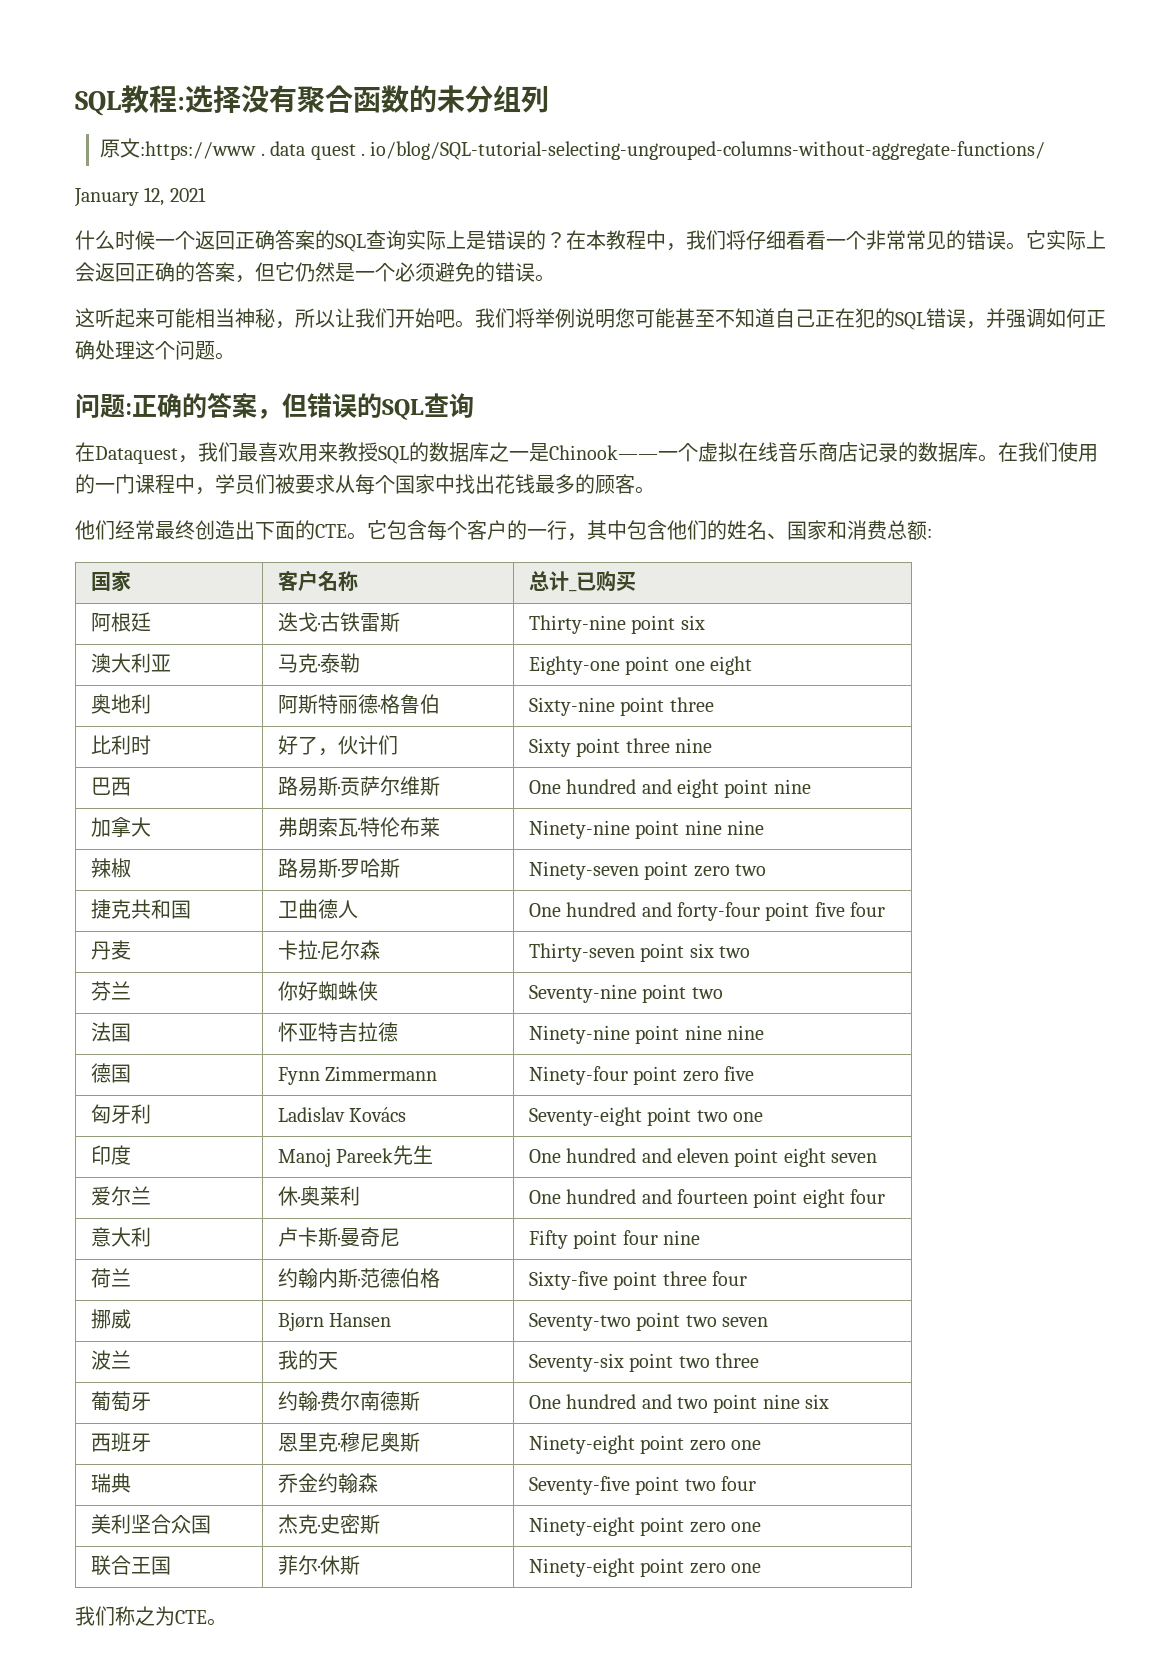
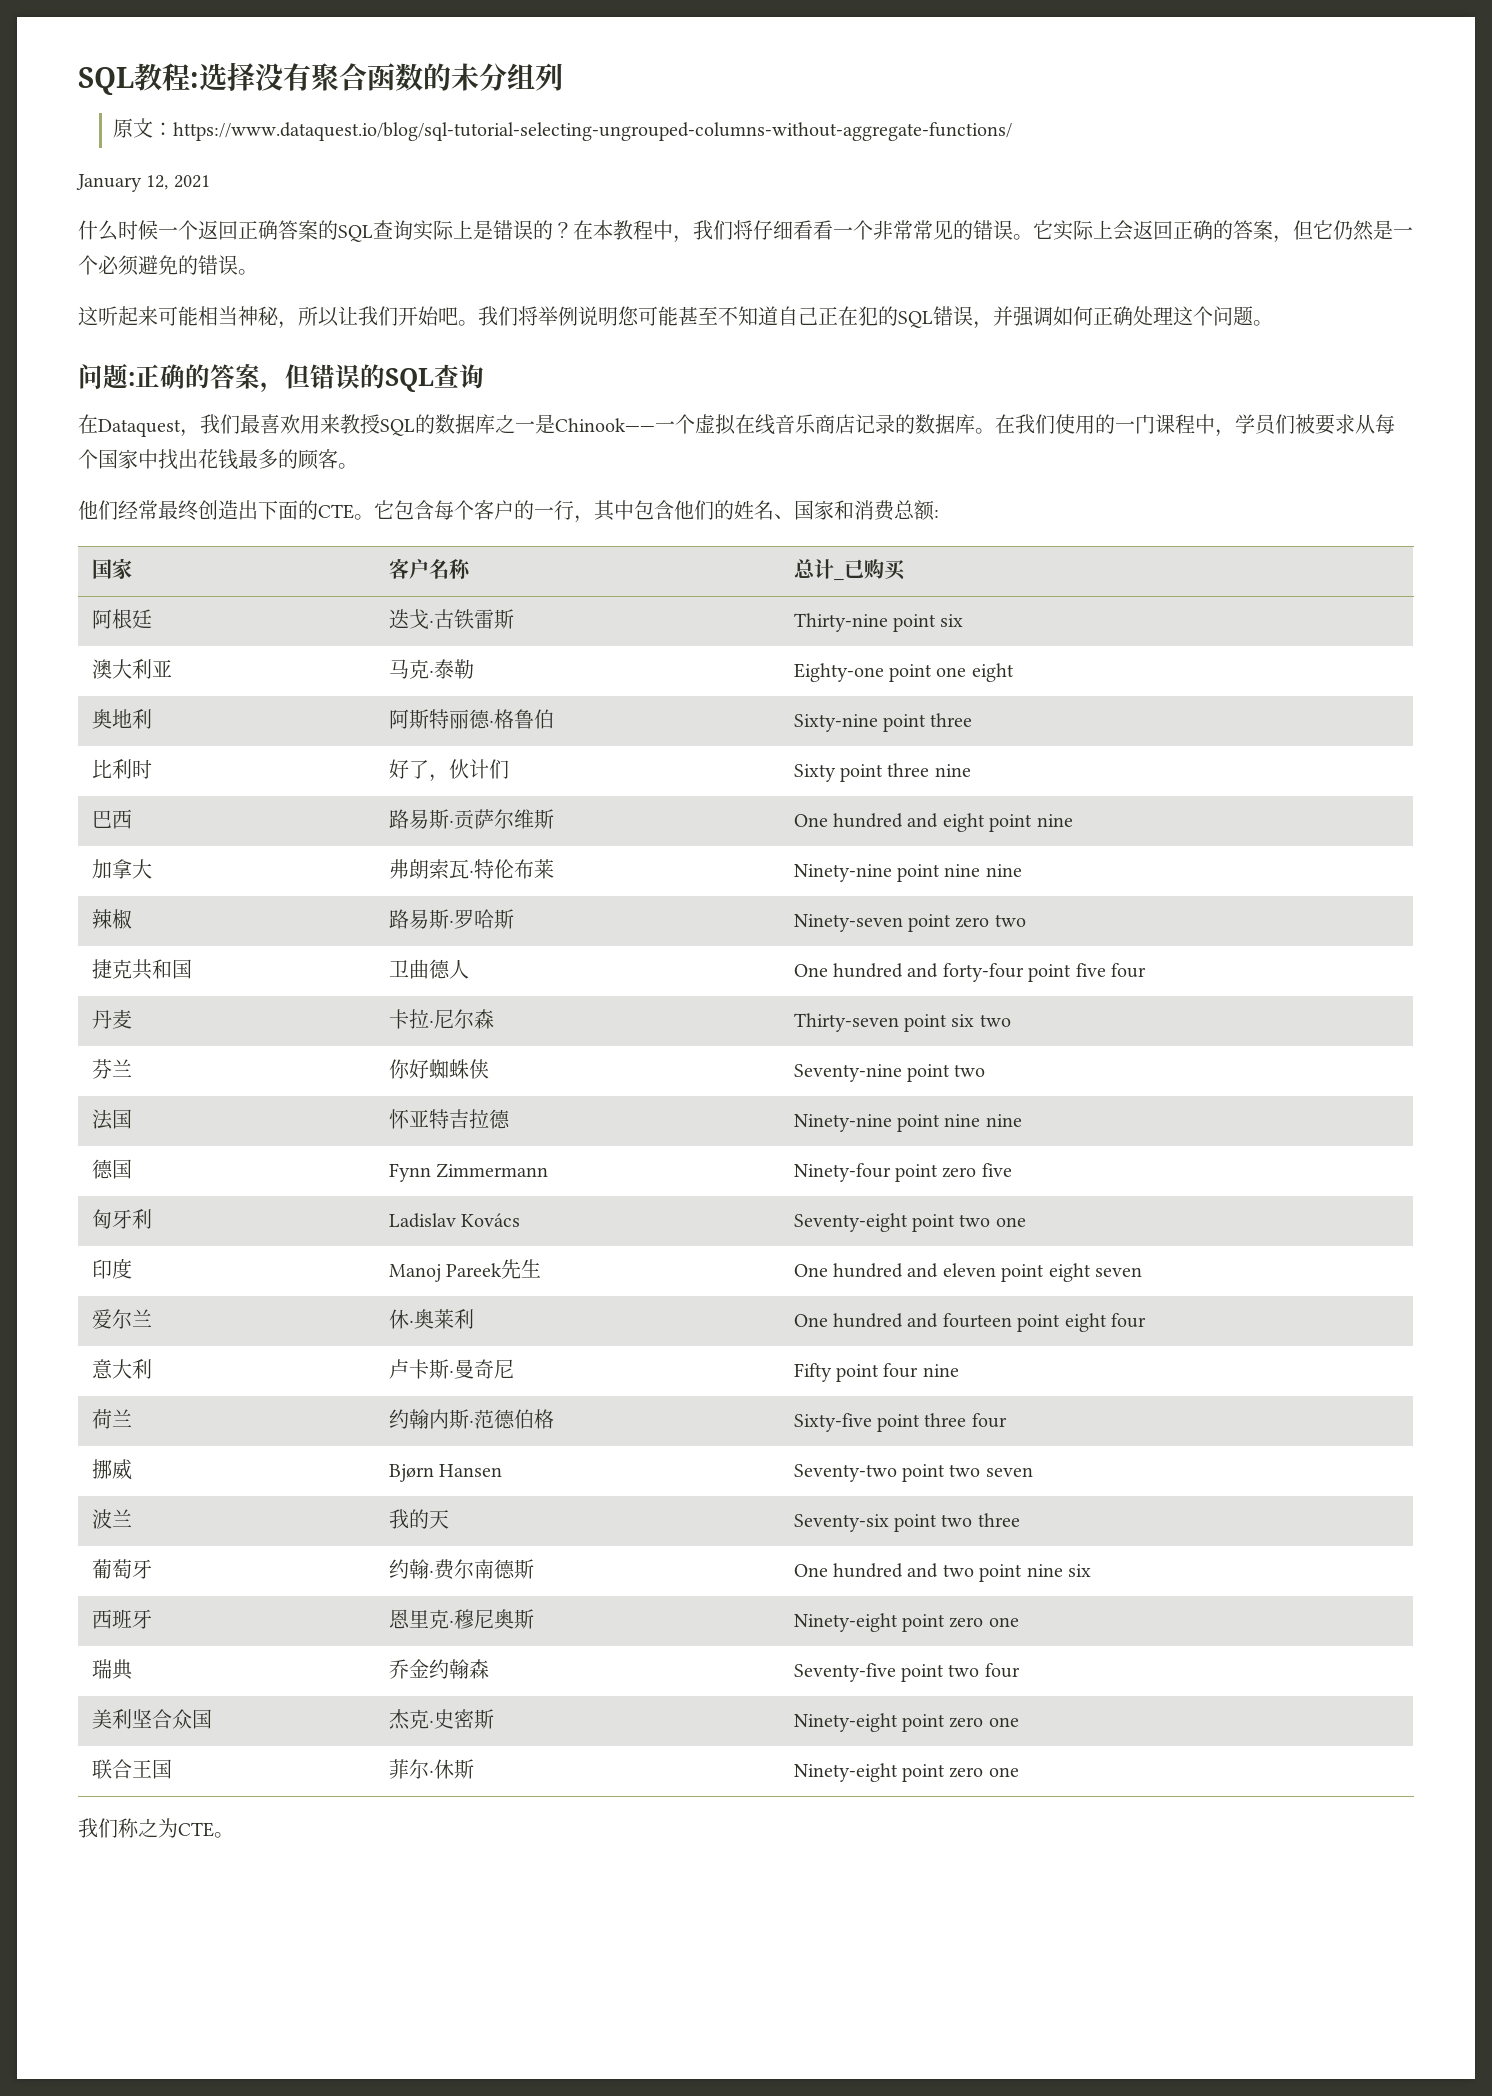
- 原文:https://www . data quest . io/blog/SQL-tutorial-selecting-ungrouped-columns-without-aggregate-functions/
+ 原文：https://www.dataquest.io/blog/sql-tutorial-selecting-ungrouped-columns-without-aggregate-functions/

